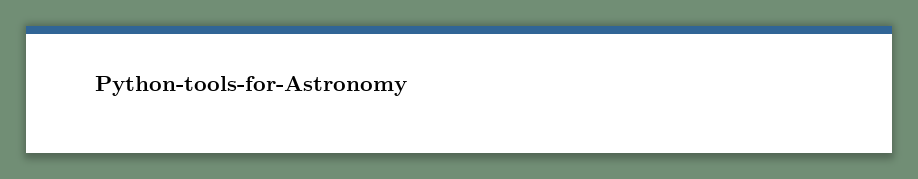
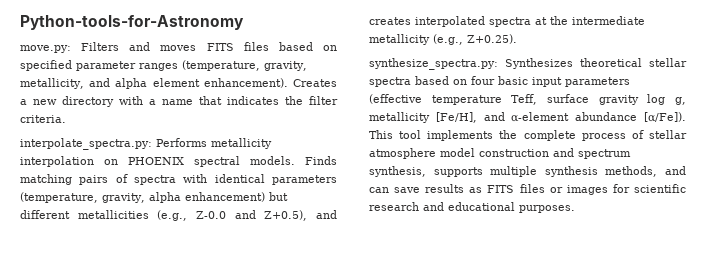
+ move.py: Filters and moves FITS files based on specified parameter ranges (temperature, gravity, metallicity, and alpha element enhancement). Creates a new directory with a name that indicates the filter criteria.
+ interpolate_spectra.py: Performs metallicity interpolation on PHOENIX spectral models. Finds matching pairs of spectra with identical parameters (temperature, gravity, alpha enhancement) but different metallicities (e.g., Z-0.0 and Z+0.5), and creates interpolated spectra at the intermediate metallicity (e.g., Z+0.25).
+ synthesize_spectra.py: Synthesizes theoretical stellar spectra based on four basic input parameters (effective temperature Teff, surface gravity log g, metallicity [Fe/H], and α-element abundance [α/Fe]). This tool implements the complete process of stellar atmosphere model construction and spectrum synthesis, supports multiple synthesis methods, and can save results as FITS files or images for scientific research and educational purposes.

